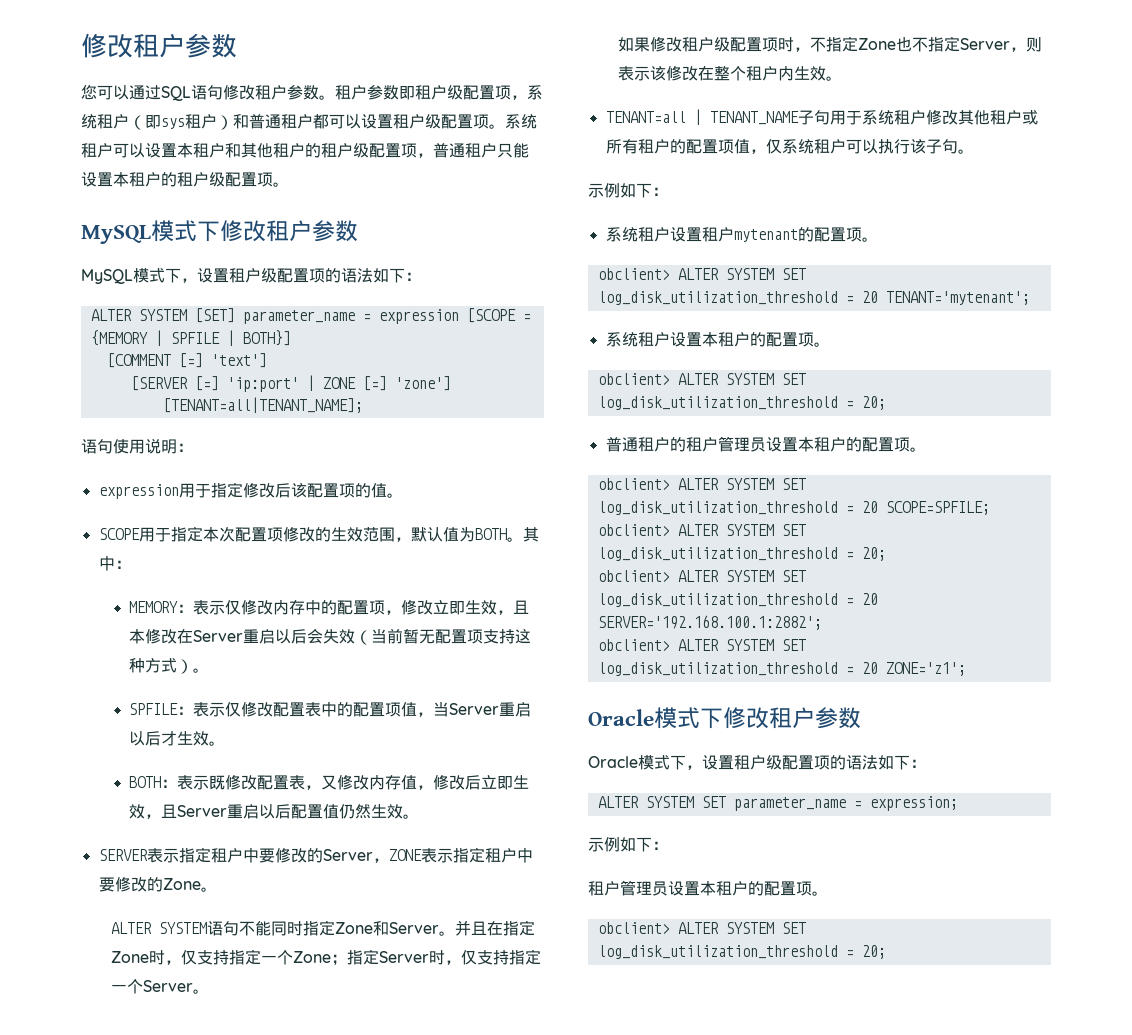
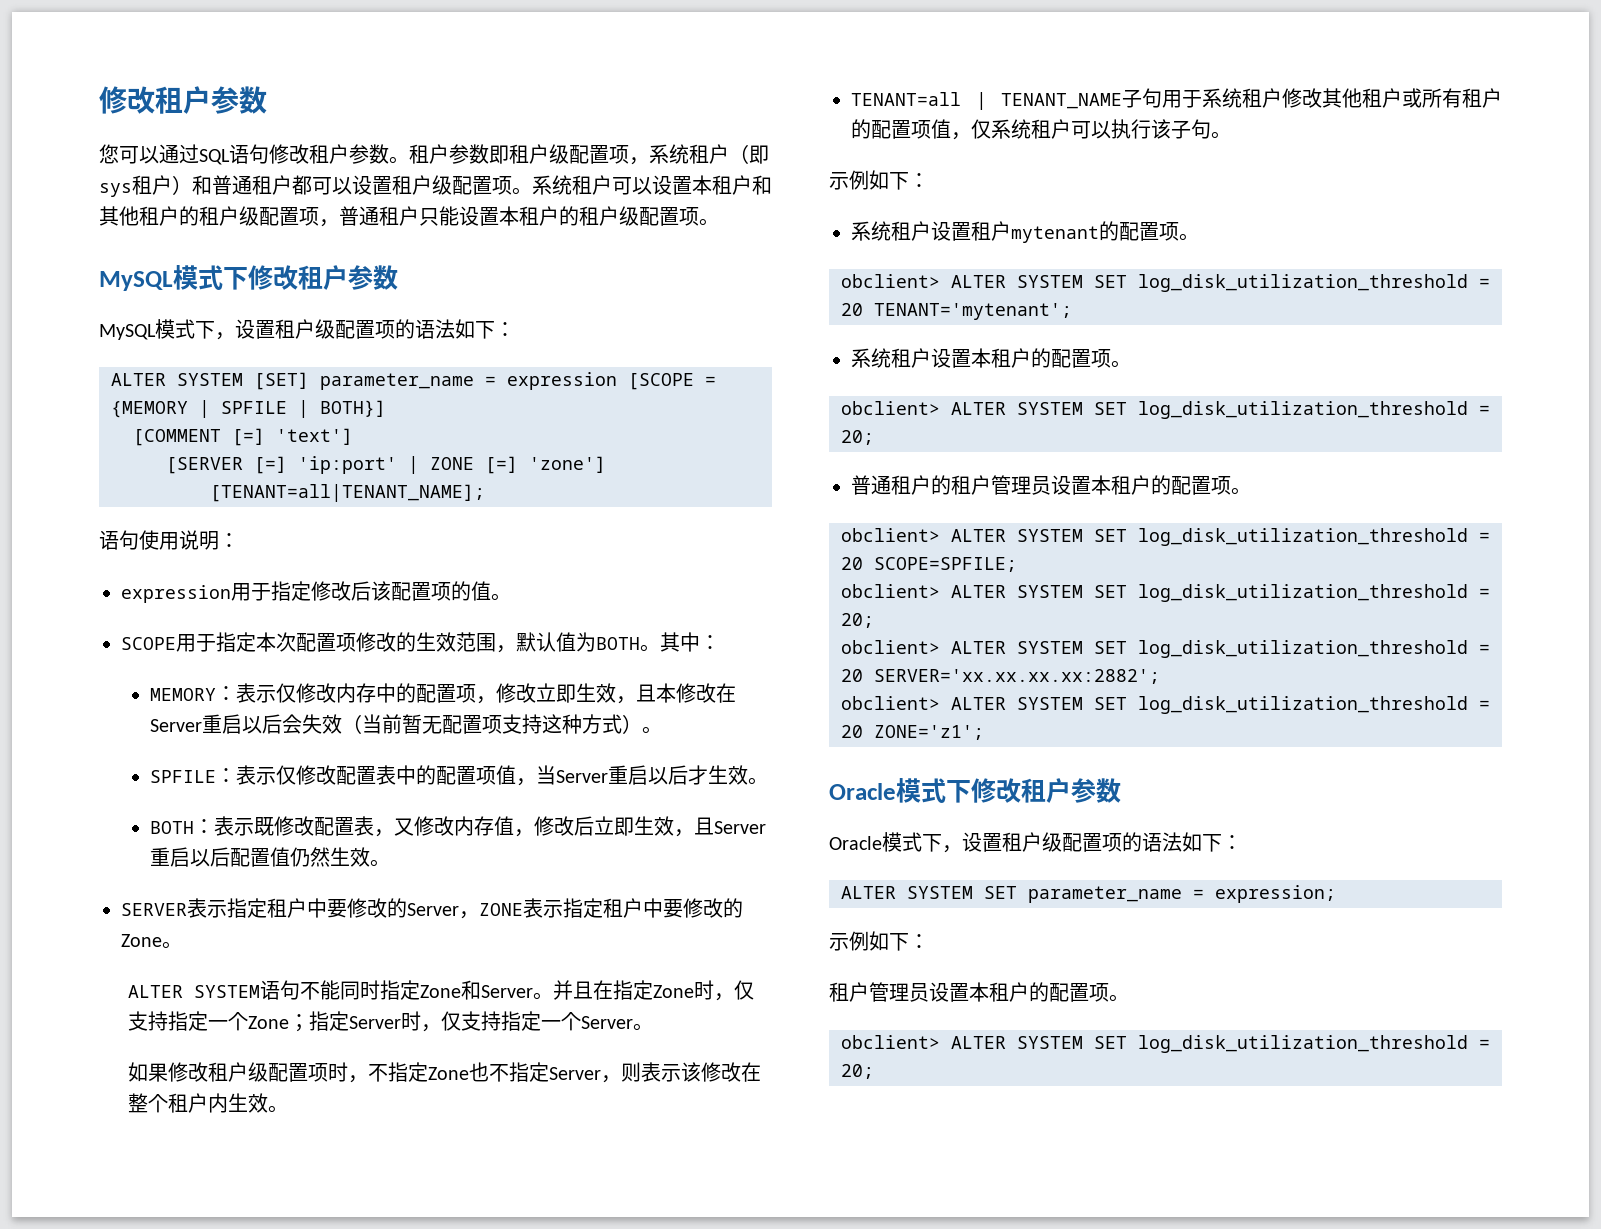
- obclient> ALTER SYSTEM SET log_disk_utilization_threshold = 20 SERVER='192.168.100.1:2882';
+ obclient> ALTER SYSTEM SET log_disk_utilization_threshold = 20 SERVER='xx.xx.xx.xx:2882';

